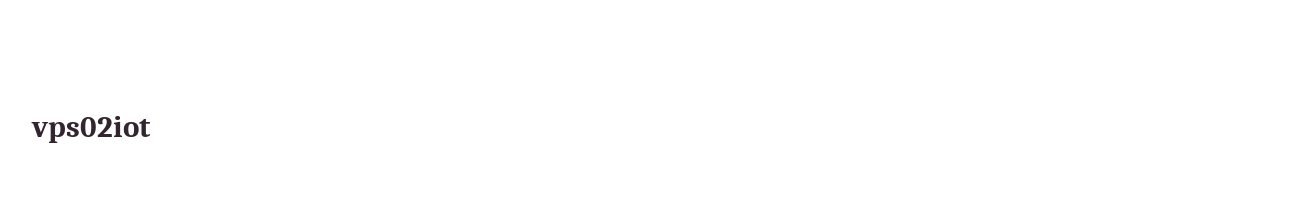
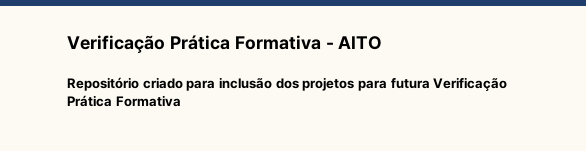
- vps02iot
+ Verificação Prática Formativa - AITO
+ Repositório criado para inclusão dos projetos para futura Verificação Prática Formativa

